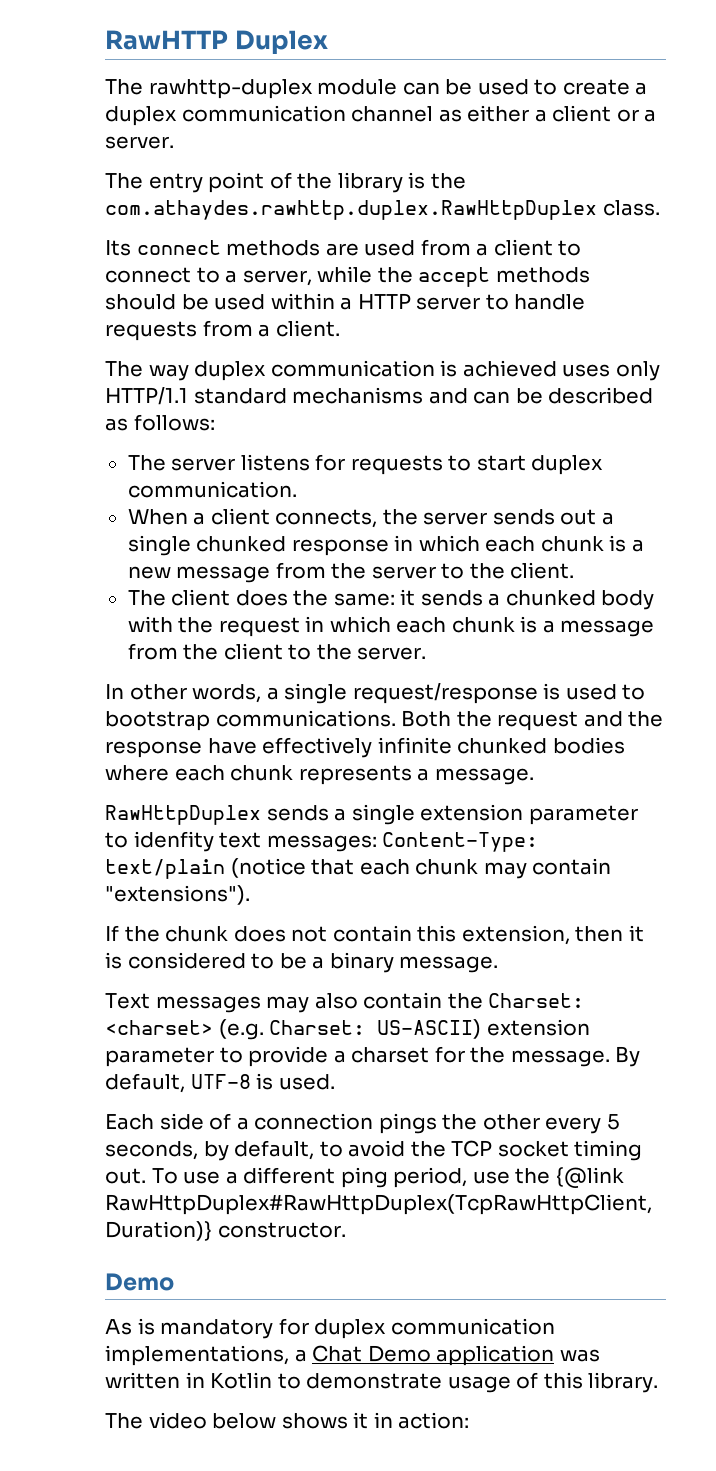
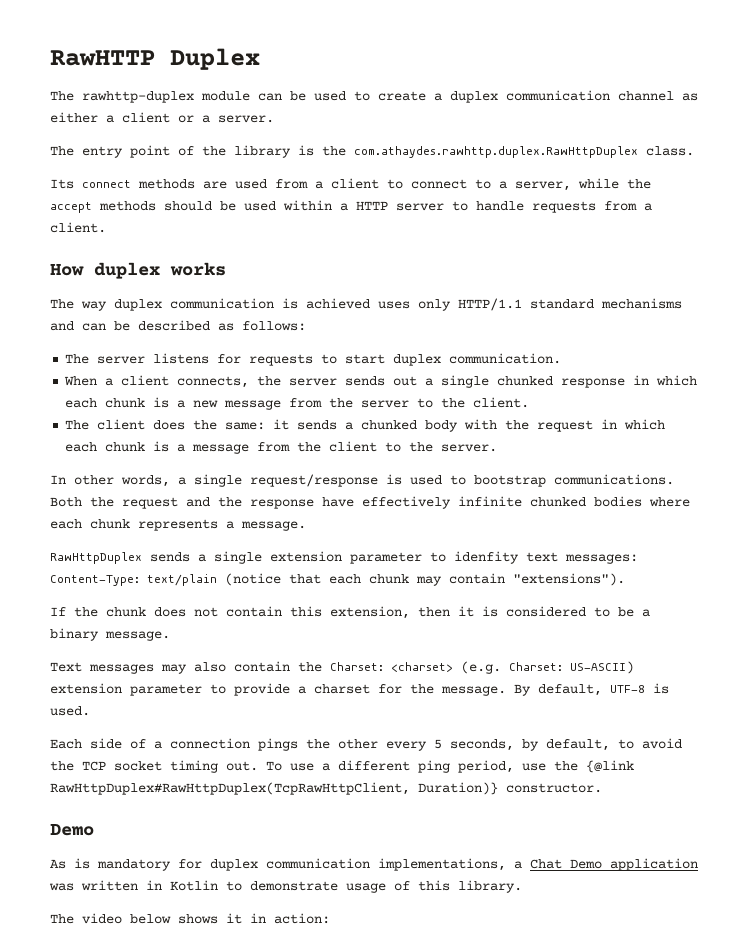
+ How duplex works

